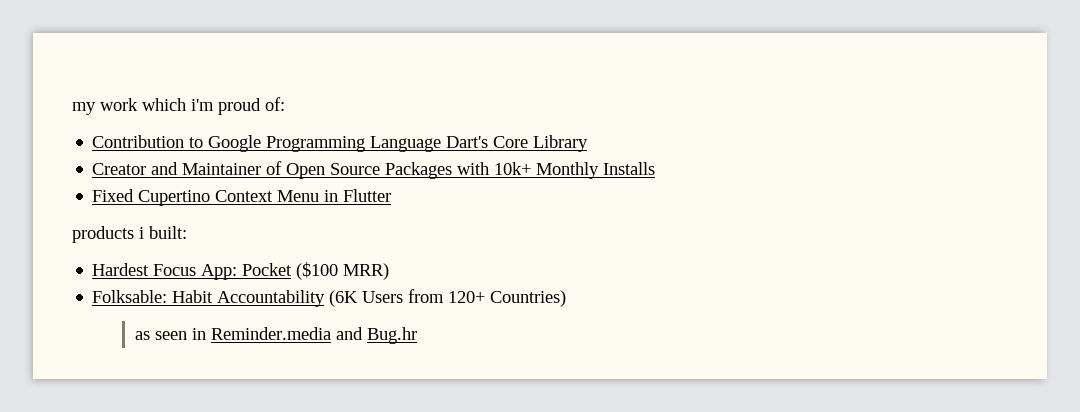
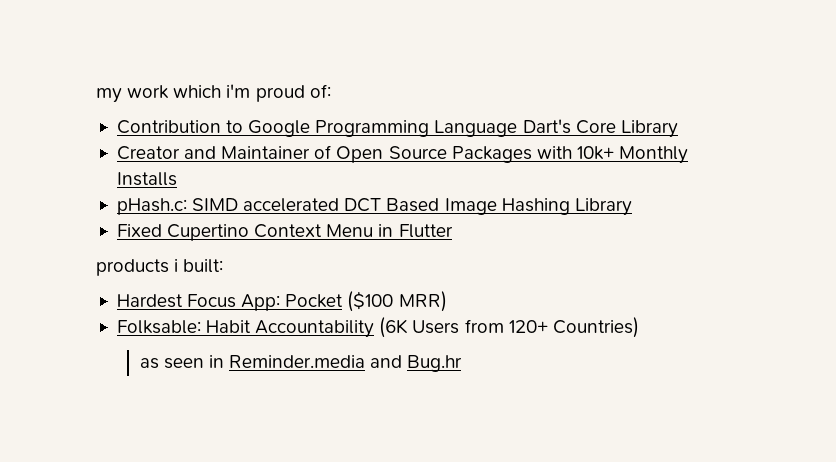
+ pHash.c: SIMD accelerated DCT Based Image Hashing Library

